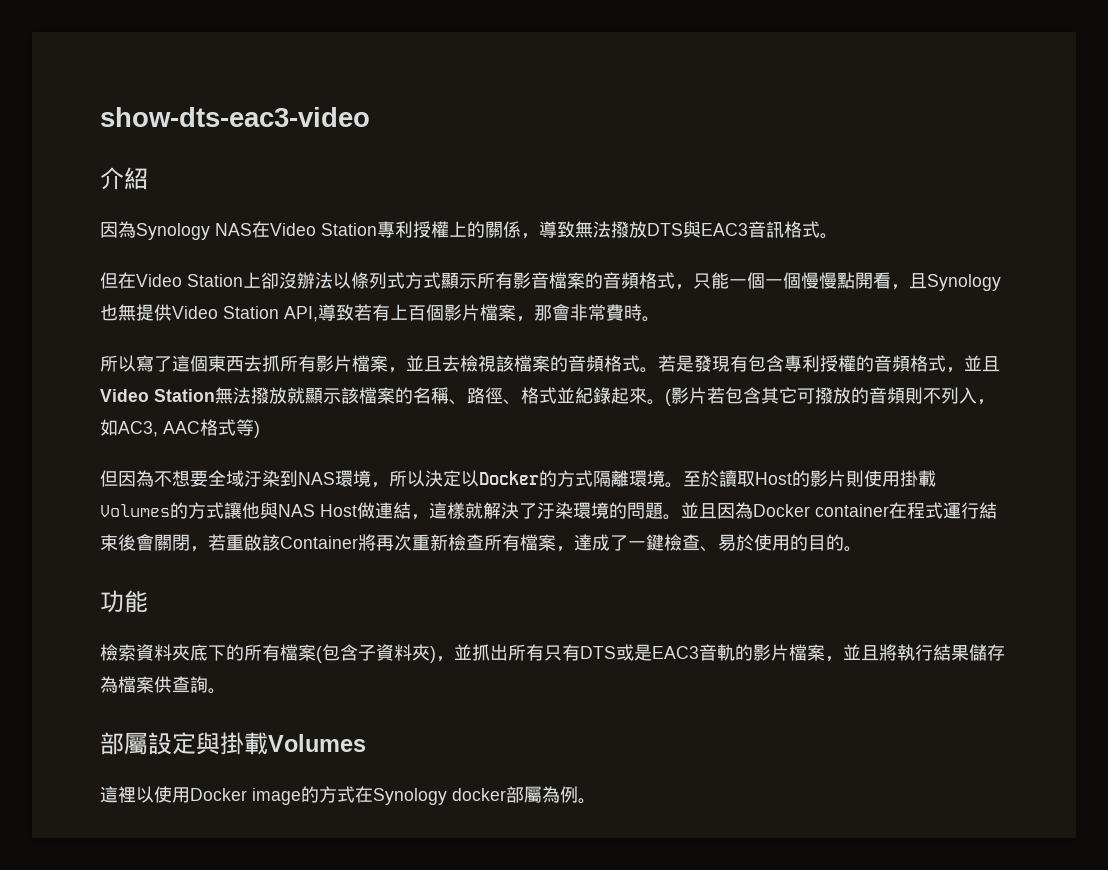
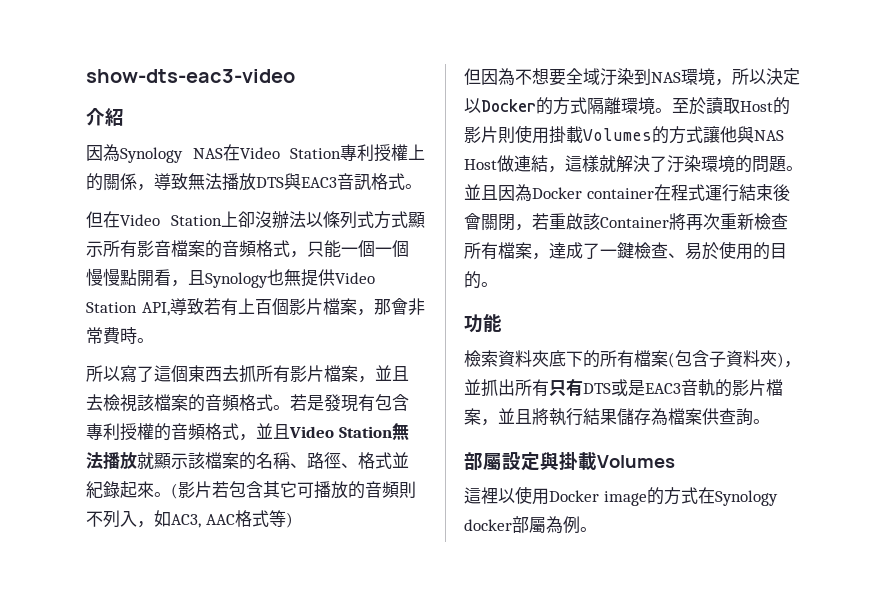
- 因為Synology NAS在Video Station專利授權上的關係，導致無法撥放DTS與EAC3音訊格式。
+ 因為Synology NAS在Video Station專利授權上的關係，導致無法播放DTS與EAC3音訊格式。
- 若是發現有包含專利授權的音頻格式，並且Video Station無法撥放就顯示該檔案的名稱、路徑、格式並紀錄起來。
+ 若是發現有包含專利授權的音頻格式，並且Video Station無法播放就顯示該檔案的名稱、路徑、格式並紀錄起來。
- (影片若包含其它可撥放的音頻則不列入，如AC3, AAC格式等)
+ (影片若包含其它可播放的音頻則不列入，如AC3, AAC格式等)

